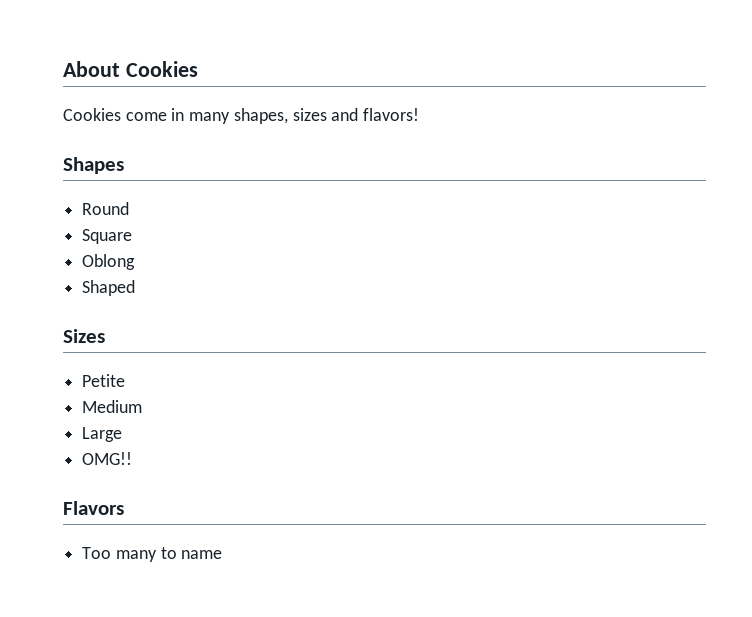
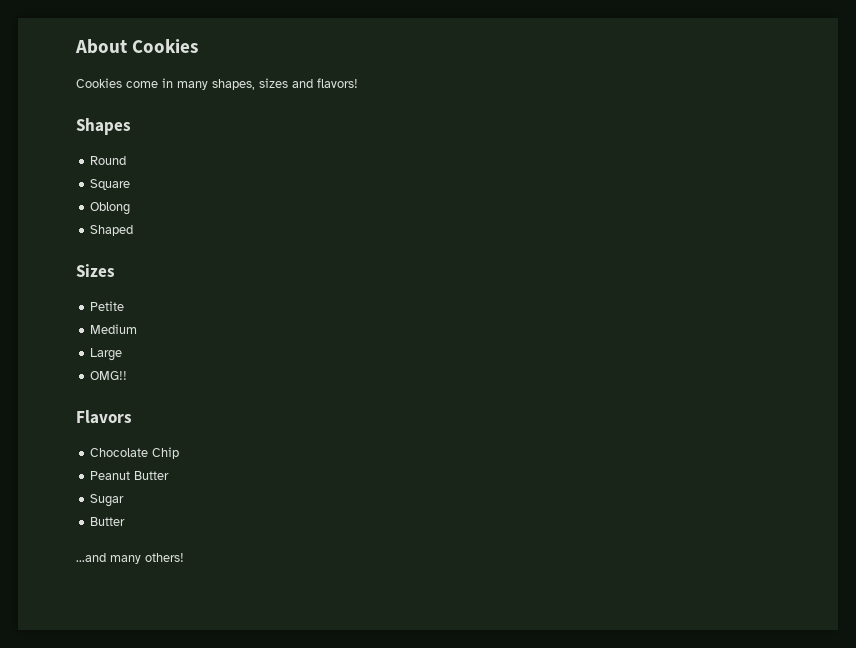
- Too many to name
+ Chocolate Chip
+ Peanut Butter
+ Sugar
+ Butter
+ ...and many others!

